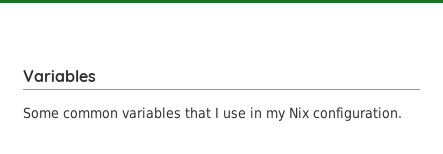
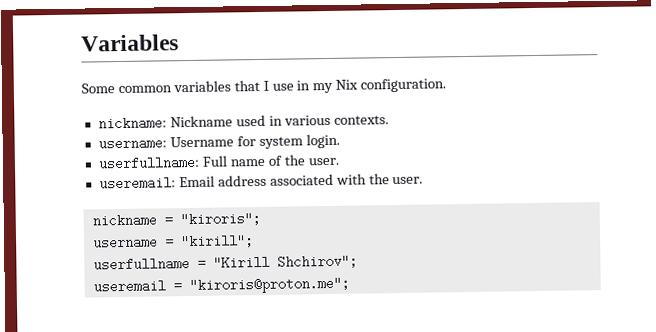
+ nickname: Nickname used in various contexts.
+ username: Username for system login.
+ userfullname: Full name of the user.
+ useremail: Email address associated with the user.
+ nickname = "kiroris";
+ username = "kirill";
+ userfullname = "Kirill Shchirov";
+ useremail = "kiroris@proton.me";

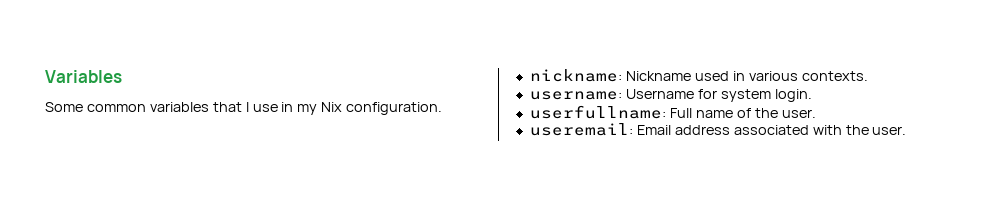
- nickname = "kiroris";
- username = "kirill";
- userfullname = "Kirill Shchirov";
- useremail = "kiroris@proton.me";

